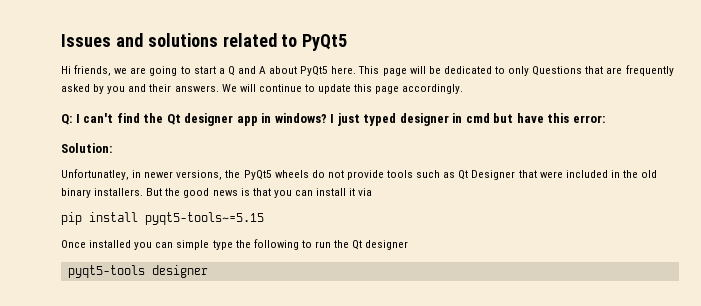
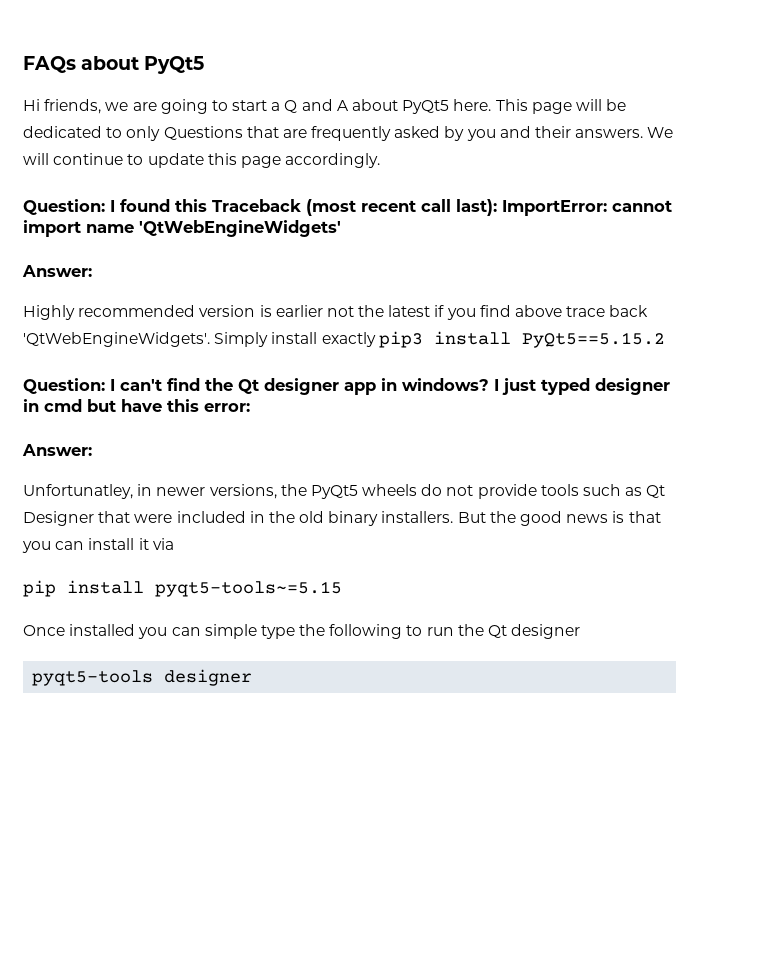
- Issues and solutions related to PyQt5
+ FAQs about PyQt5
- Q: I can't find the Qt designer app in windows?
+ Question: I found this Traceback (most recent call last): ImportError: cannot import name 'QtWebEngineWidgets'
+ Answer:
+ Highly recommended version is earlier not the latest if you find above trace back 'QtWebEngineWidgets'. Simply install exactly pip3 install PyQt5==5.15.2
+ Question: I can't find the Qt designer app in windows?
  I just typed designer in cmd but have this error:
- Solution:
+ Answer:

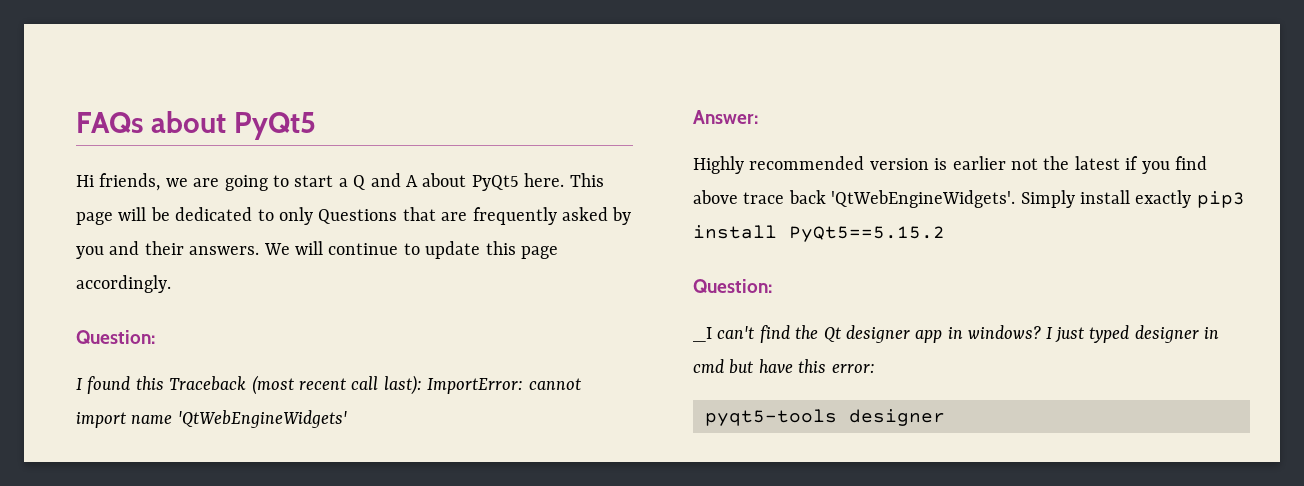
  We will continue to update this page accordingly.
- Question: I found this Traceback (most recent call last): ImportError: cannot import name 'QtWebEngineWidgets'
+ Question:
+ I found this Traceback (most recent call last): ImportError: cannot import name 'QtWebEngineWidgets'
  Simply install exactly pip3 install PyQt5==5.15.2
- Question: I can't find the Qt designer app in windows?
+ Question:
+ _I can't find the Qt designer app in windows?
  I just typed designer in cmd but have this error:
- Answer:
- Unfortunatley, in newer versions, the PyQt5 wheels do not provide tools such as Qt Designer that were included in the old binary installers. But the good news is that you can install it via
- pip install pyqt5-tools~=5.15
- Once installed you can simple type the following to run the Qt designer

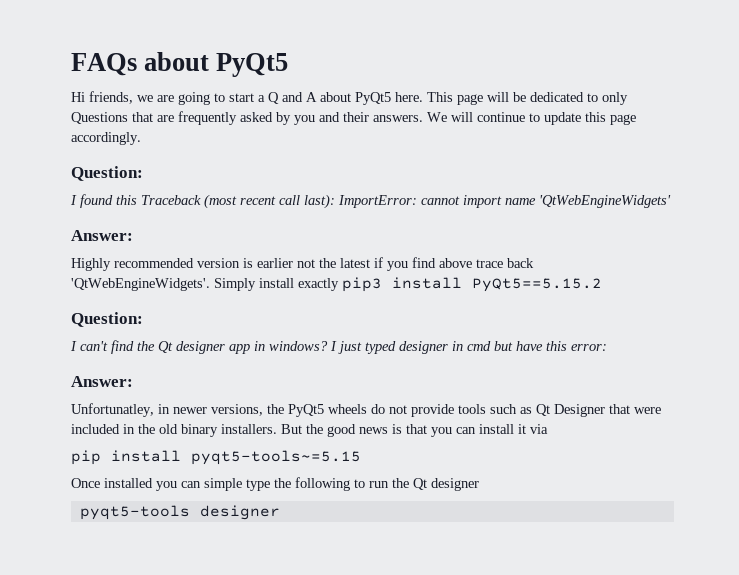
- _I can't find the Qt designer app in windows?
+ I can't find the Qt designer app in windows?
  I just typed designer in cmd but have this error:
+ Answer:
+ Unfortunatley, in newer versions, the PyQt5 wheels do not provide tools such as Qt Designer that were included in the old binary installers. But the good news is that you can install it via
+ pip install pyqt5-tools~=5.15
+ Once installed you can simple type the following to run the Qt designer

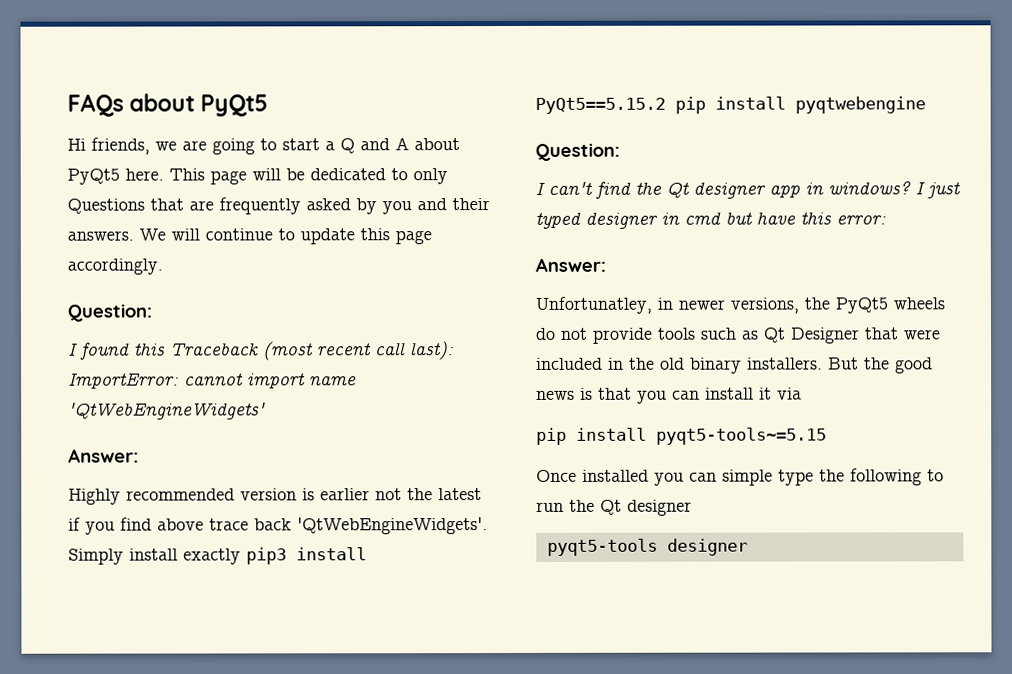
- Simply install exactly pip3 install PyQt5==5.15.2
+ Simply install exactly pip3 install PyQt5==5.15.2 pip install pyqtwebengine

